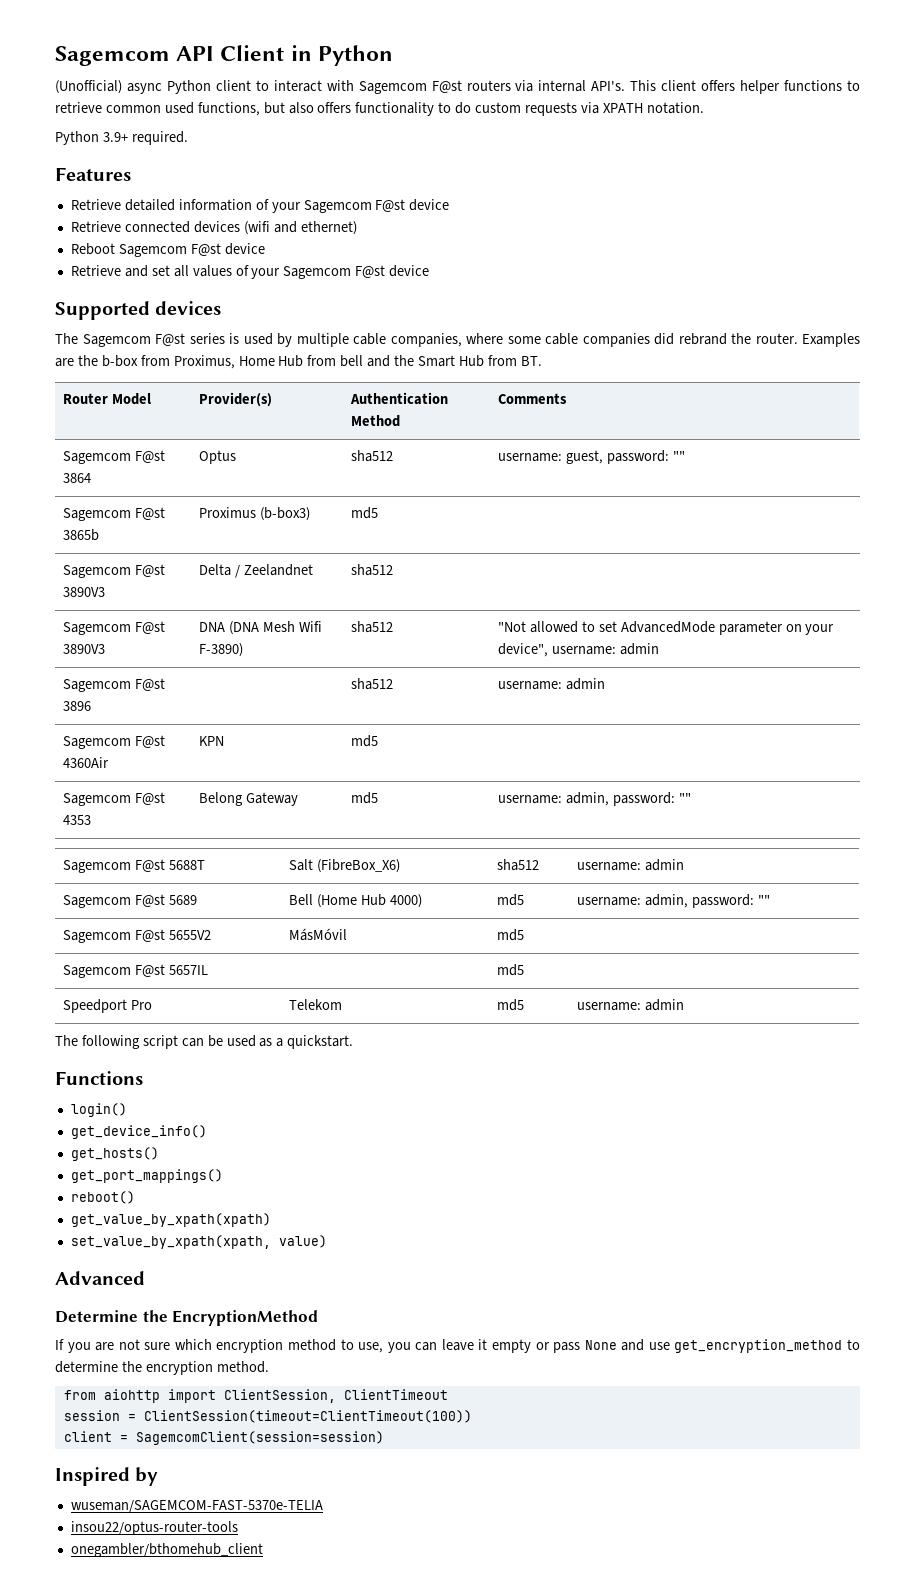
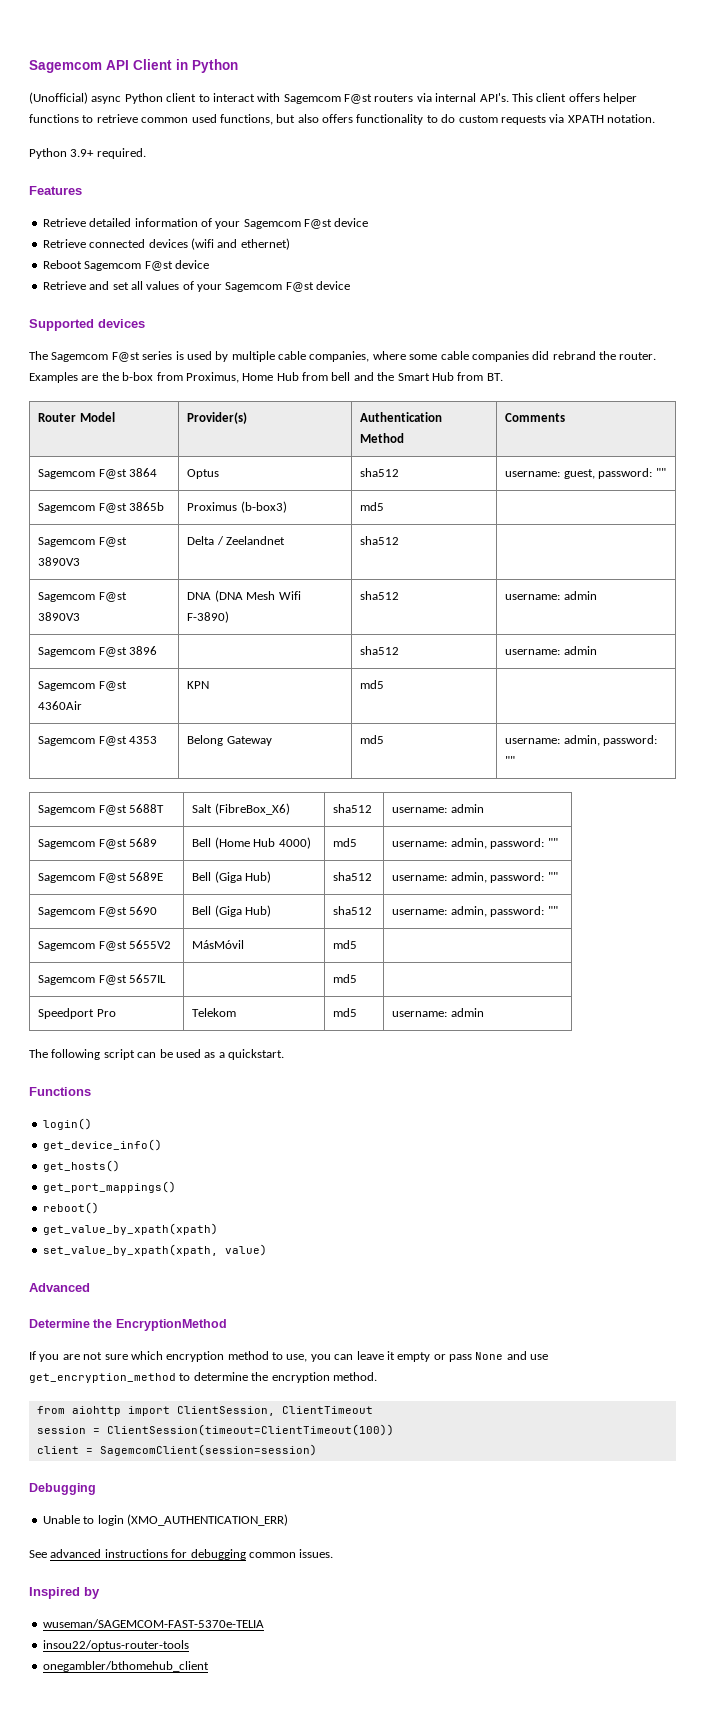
- Sagemcom F@st 3890V3 | DNA (DNA Mesh Wifi F-3890) | sha512 | "Not allowed to set AdvancedMode parameter on your device", username: admin
+ Sagemcom F@st 3890V3 | DNA (DNA Mesh Wifi F-3890) | sha512 | username: admin
+ Sagemcom F@st 5689E | Bell (Giga Hub) | sha512 | username: admin, password: ""
+ Sagemcom F@st 5690 | Bell (Giga Hub) | sha512 | username: admin, password: ""
+ Debugging
+ Unable to login (XMO_AUTHENTICATION_ERR)
+ See advanced instructions for debugging common issues.

